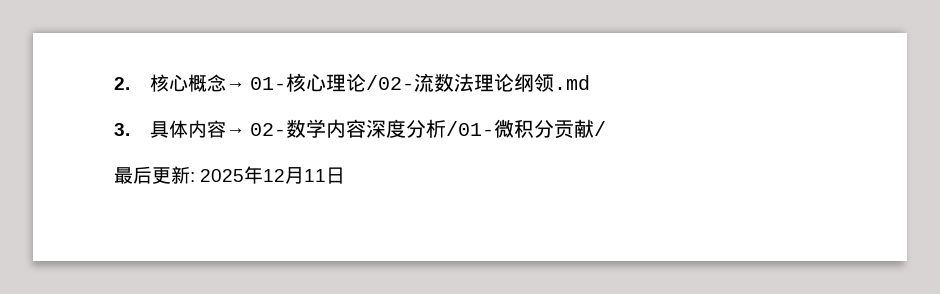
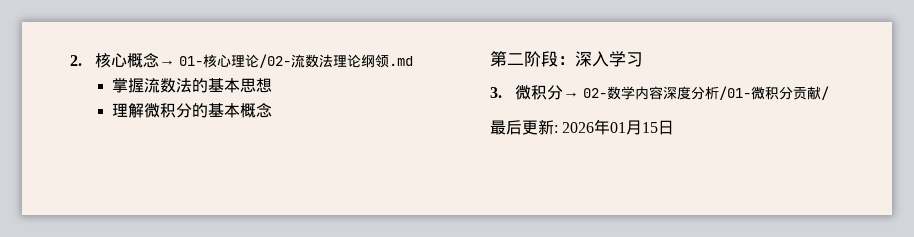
+ 掌握流数法的基本思想
+ 理解微积分的基本概念
+ 第二阶段：深入学习
- 3.具体内容→ 02-数学内容深度分析/01-微积分贡献/
+ 3.微积分→ 02-数学内容深度分析/01-微积分贡献/
- 最后更新: 2025年12月11日
+ 最后更新: 2026年01月15日

